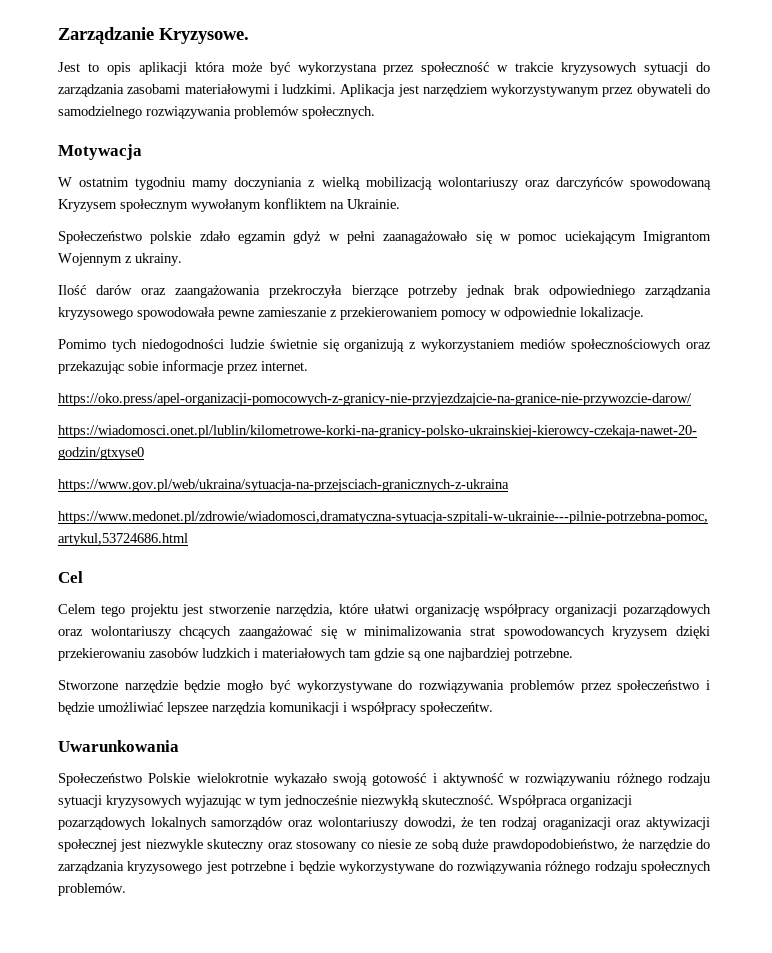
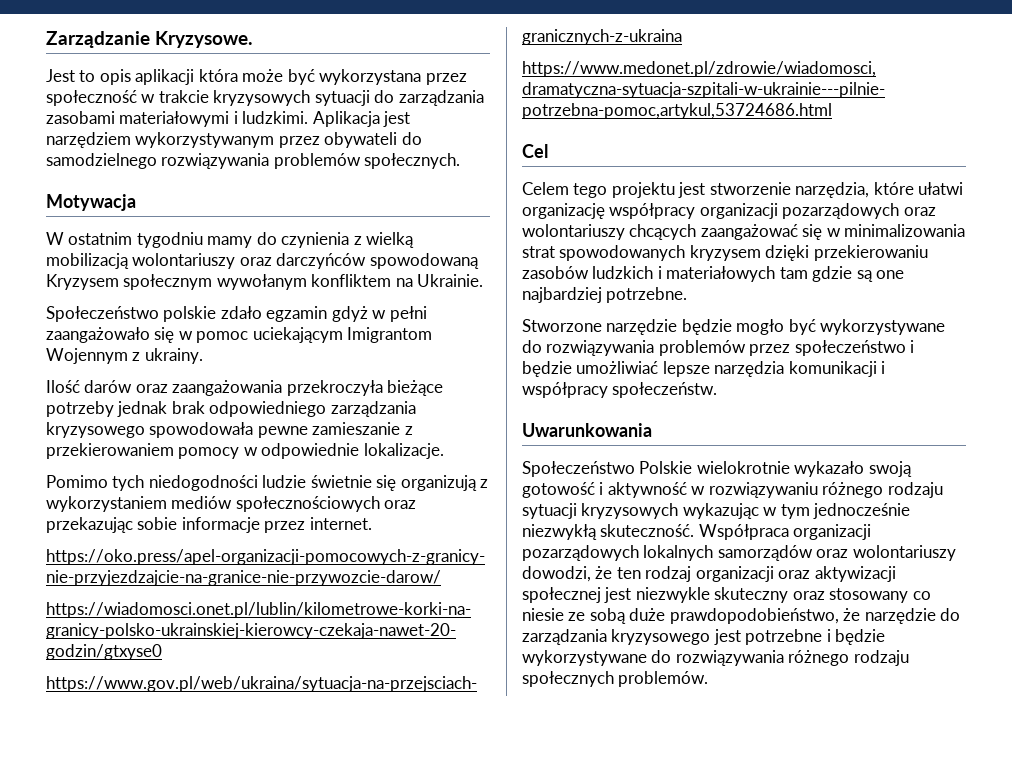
- W ostatnim tygodniu mamy doczyniania z wielką mobilizacją wolontariuszy oraz darczyńców spowodowaną Kryzysem społecznym wywołanym konfliktem na Ukrainie.
+ W ostatnim tygodniu mamy do czynienia z wielką mobilizacją wolontariuszy oraz darczyńców spowodowaną Kryzysem społecznym wywołanym konfliktem na Ukrainie.
- Społeczeństwo polskie zdało egzamin gdyż w pełni zaanagażowało się w pomoc uciekającym Imigrantom Wojennym z ukrainy.
+ Społeczeństwo polskie zdało egzamin gdyż w pełni zaangażowało się w pomoc uciekającym Imigrantom Wojennym z ukrainy.
- Ilość darów oraz zaangażowania przekroczyła bierzące potrzeby jednak brak odpowiedniego zarządzania kryzysowego spowodowała pewne zamieszanie z przekierowaniem pomocy w odpowiednie lokalizacje.
+ Ilość darów oraz zaangażowania przekroczyła bieżące potrzeby jednak brak odpowiedniego zarządzania kryzysowego spowodowała pewne zamieszanie z przekierowaniem pomocy w odpowiednie lokalizacje.
- Celem tego projektu jest stworzenie narzędzia, które ułatwi organizację współpracy organizacji pozarządowych oraz wolontariuszy chcących zaangażować się w minimalizowania strat spowodowancych kryzysem dzięki przekierowaniu zasobów ludzkich i materiałowych tam gdzie są one najbardziej potrzebne.
+ Celem tego projektu jest stworzenie narzędzia, które ułatwi organizację współpracy organizacji pozarządowych oraz wolontariuszy chcących zaangażować się w minimalizowania strat spowodowanych kryzysem dzięki przekierowaniu zasobów ludzkich i materiałowych tam gdzie są one najbardziej potrzebne.
- Stworzone narzędzie będzie mogło być wykorzystywane do rozwiązywania problemów przez społeczeństwo i będzie umożliwiać lepszee narzędzia komunikacji i współpracy społeczeńtw.
+ Stworzone narzędzie będzie mogło być wykorzystywane do rozwiązywania problemów przez społeczeństwo i będzie umożliwiać lepsze narzędzia komunikacji i współpracy społeczeństw.
- Społeczeństwo Polskie wielokrotnie wykazało swoją gotowość i aktywność w rozwiązywaniu różnego rodzaju sytuacji kryzysowych wyjazując w tym jednocześnie niezwykłą skuteczność.
+ Społeczeństwo Polskie wielokrotnie wykazało swoją gotowość i aktywność w rozwiązywaniu różnego rodzaju sytuacji kryzysowych wykazując w tym jednocześnie niezwykłą skuteczność.
- Współpraca organizacji pozarządowych lokalnych samorządów oraz wolontariuszy dowodzi, że ten rodzaj oraganizacji oraz aktywizacji społecznej jest niezwykle skuteczny oraz stosowany co niesie ze sobą duże prawdopodobieństwo, że narzędzie do zarządzania kryzysowego jest potrzebne i będzie wykorzystywane do rozwiązywania różnego rodzaju społecznych problemów.
+ Współpraca organizacji pozarządowych lokalnych samorządów oraz wolontariuszy dowodzi, że ten rodzaj organizacji oraz aktywizacji społecznej jest niezwykle skuteczny oraz stosowany co niesie ze sobą duże prawdopodobieństwo, że narzędzie do zarządzania kryzysowego jest potrzebne i będzie wykorzystywane do rozwiązywania różnego rodzaju społecznych problemów.

